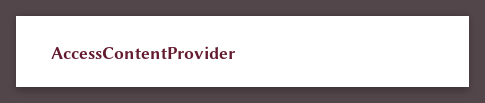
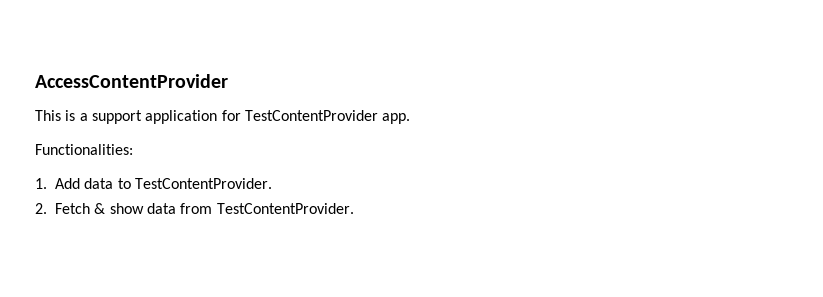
+ This is a support application for TestContentProvider app.
+ Functionalities:
+ 1. Add data to TestContentProvider.
+ 2. Fetch & show data from TestContentProvider.

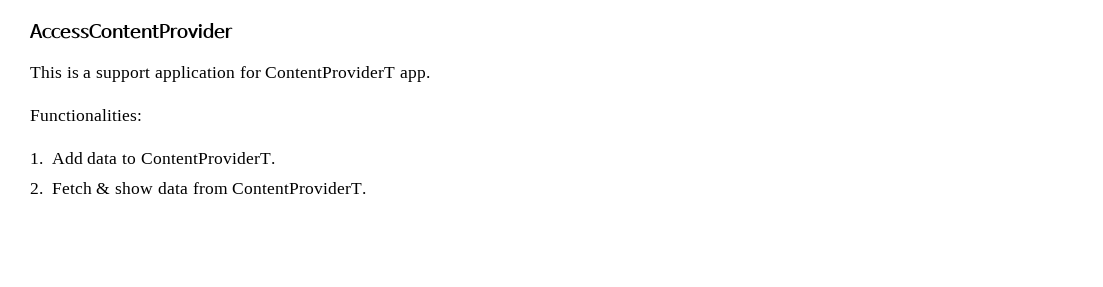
- This is a support application for TestContentProvider app.
+ This is a support application for ContentProviderT app.
- 1. Add data to TestContentProvider.
+ 1. Add data to ContentProviderT.
- 2. Fetch & show data from TestContentProvider.
+ 2. Fetch & show data from ContentProviderT.

